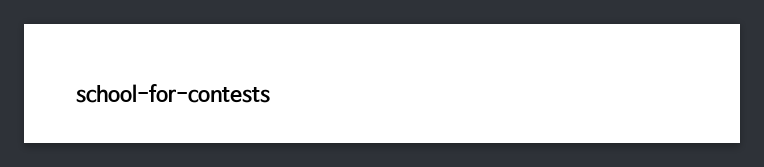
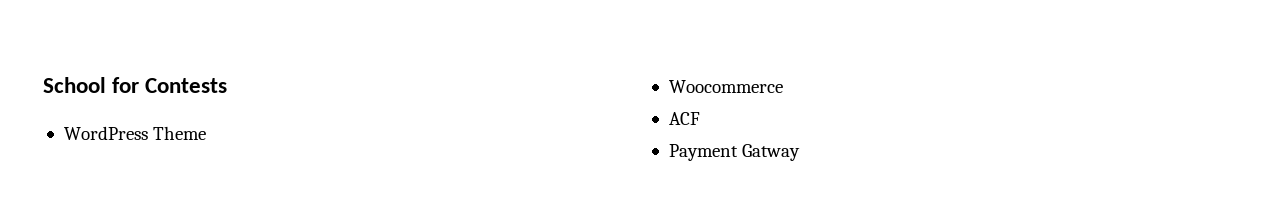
- school-for-contests
+ School for Contests
+ WordPress Theme
+ Woocommerce
+ ACF
+ Payment Gatway

